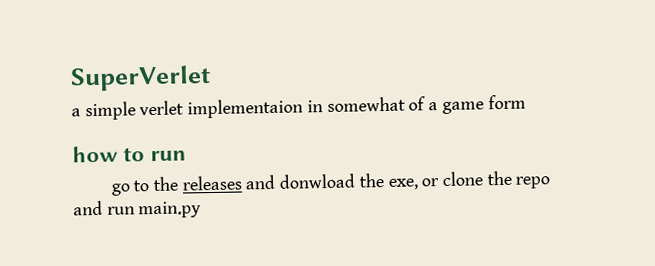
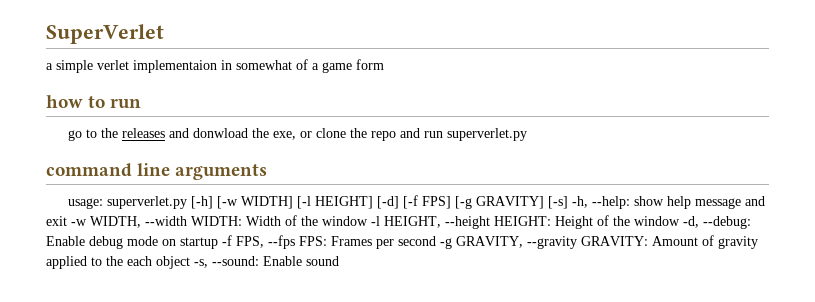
- go to the releases and donwload the exe, or clone the repo and run main.py
+ go to the releases and donwload the exe, or clone the repo and run superverlet.py
+ command line arguments
+ usage: superverlet.py [-h] [-w WIDTH] [-l HEIGHT] [-d] [-f FPS] [-g GRAVITY] [-s] -h, --help: show help message and exit -w WIDTH, --width WIDTH: Width of the window -l HEIGHT, --height HEIGHT: Height of the window -d, --debug: Enable debug mode on startup -f FPS, --fps FPS: Frames per second -g GRAVITY, --gravity GRAVITY: Amount of gravity applied to the each object -s, --sound: Enable sound

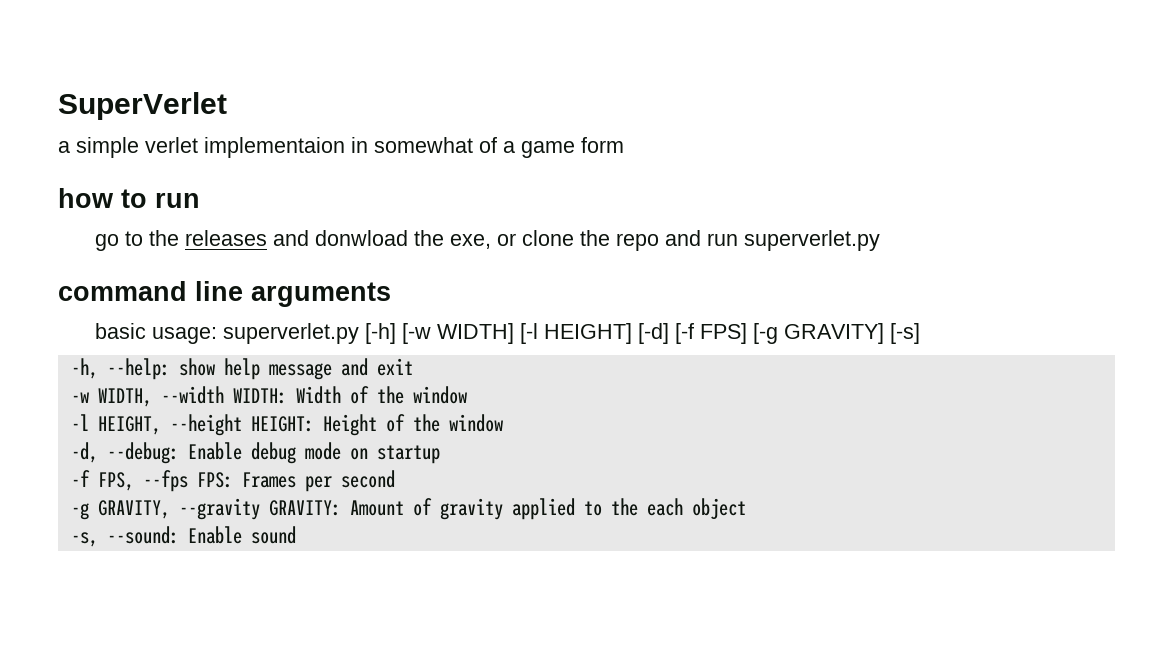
- usage:
+ basic usage:
- superverlet.py [-h] [-w WIDTH] [-l HEIGHT] [-d] [-f FPS] [-g GRAVITY] [-s] -h, --help:
+ superverlet.py [-h] [-w WIDTH] [-l HEIGHT] [-d] [-f FPS] [-g GRAVITY] [-s]
+ -h, --help:
- show help message and exit -w WIDTH, --width WIDTH:
+ show help message and exit
+ -w WIDTH, --width WIDTH:
- Width of the window -l HEIGHT, --height HEIGHT:
+ Width of the window
+ -l HEIGHT, --height HEIGHT:
- Height of the window -d, --debug:
+ Height of the window
+ -d, --debug:
- Enable debug mode on startup -f FPS, --fps FPS:
+ Enable debug mode on startup
+ -f FPS, --fps FPS:
- Frames per second -g GRAVITY, --gravity GRAVITY:
+ Frames per second
+ -g GRAVITY, --gravity GRAVITY:
- Amount of gravity applied to the each object -s, --sound:
+ Amount of gravity applied to the each object
+ -s, --sound:

